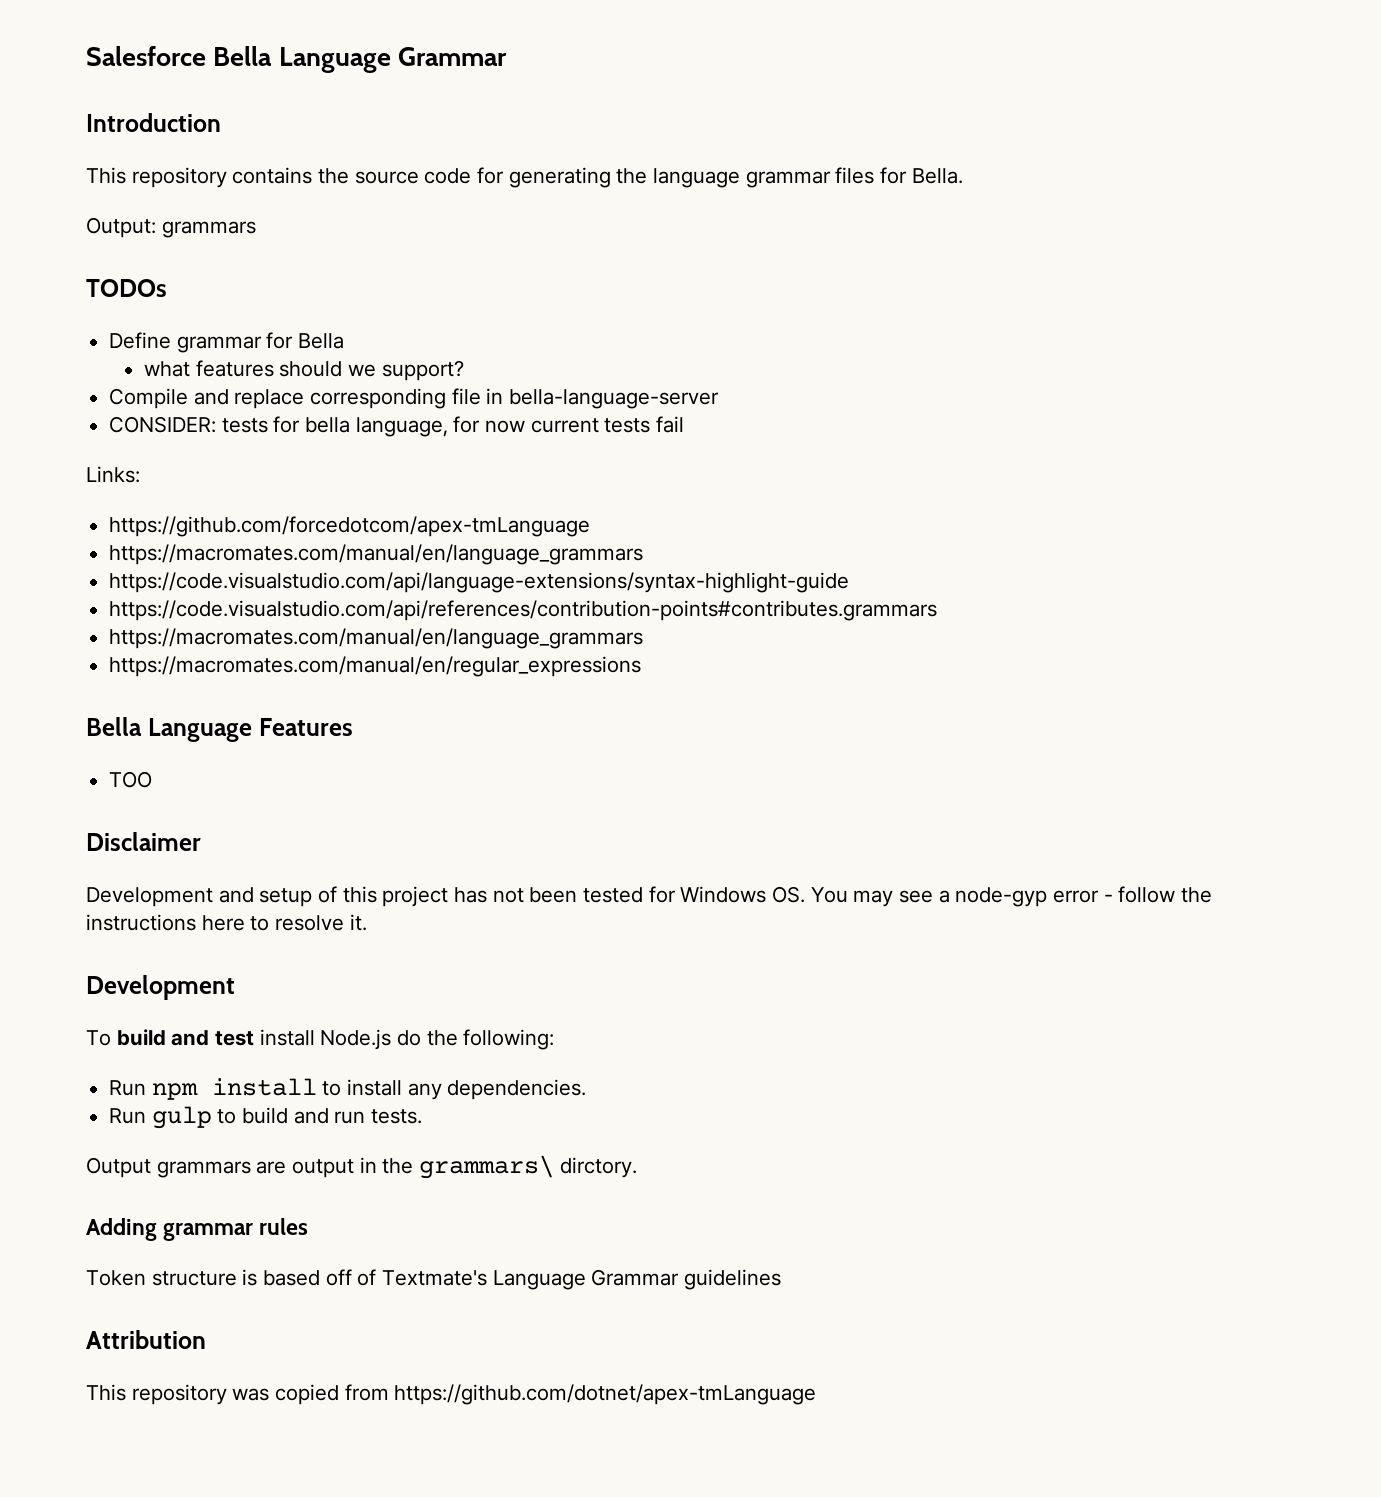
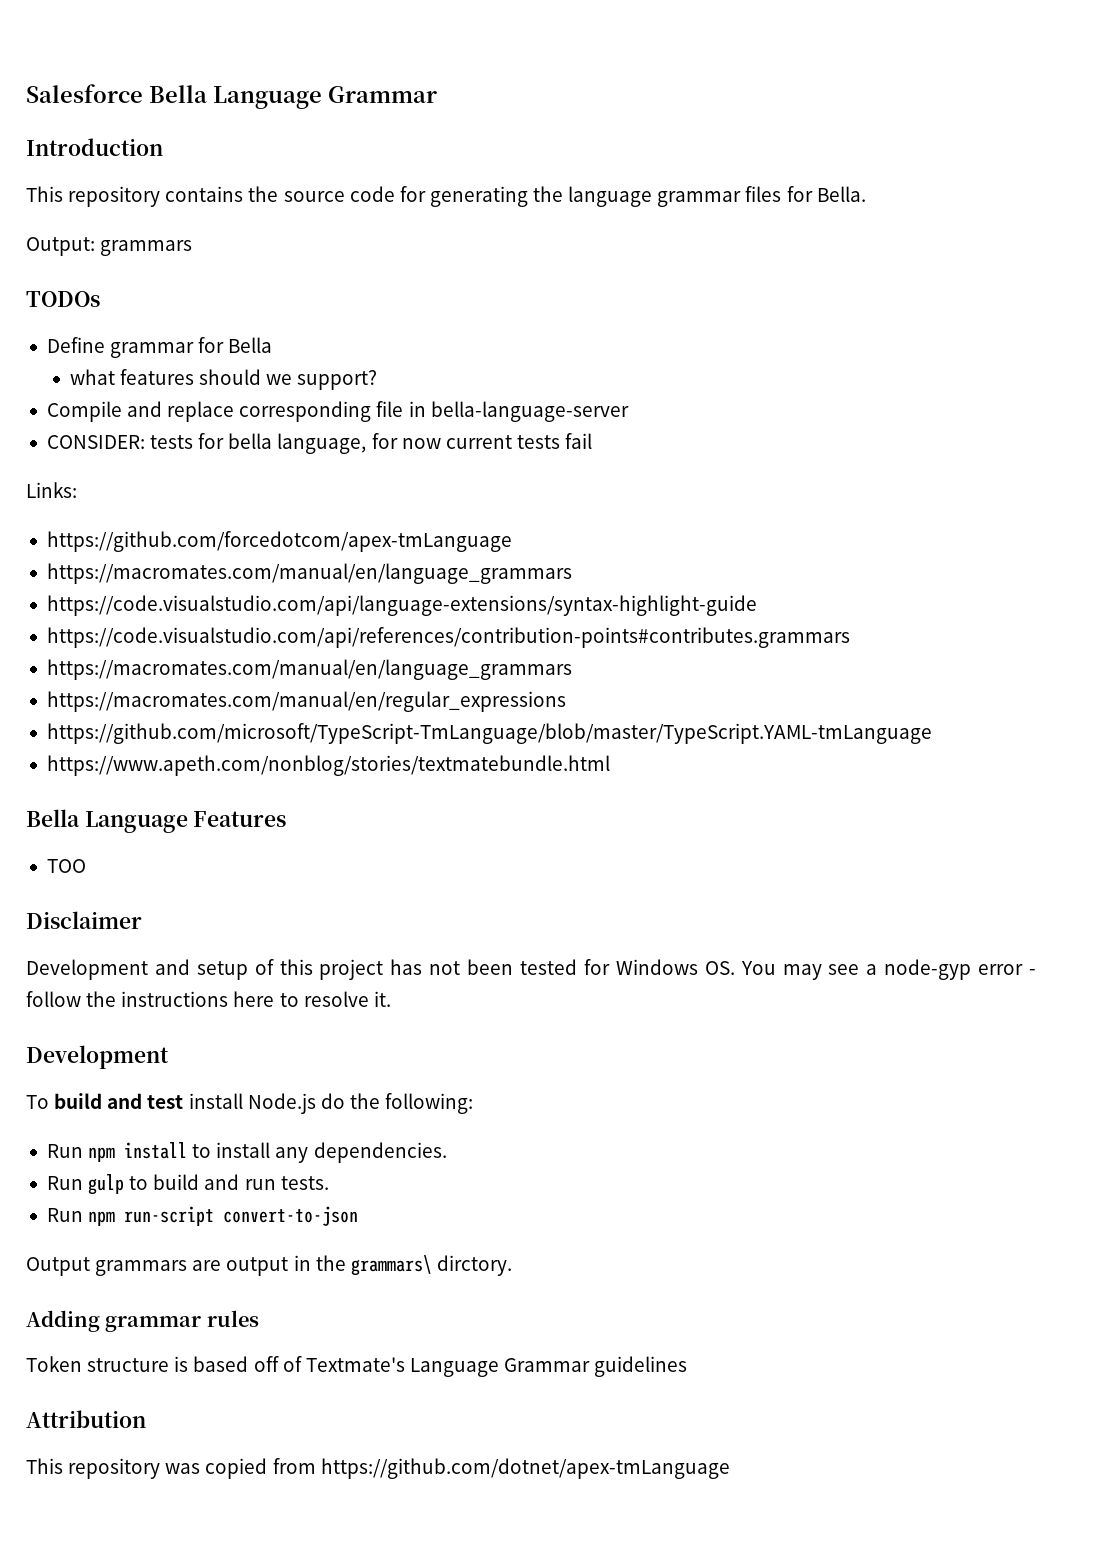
+ https://github.com/microsoft/TypeScript-TmLanguage/blob/master/TypeScript.YAML-tmLanguage
+ https://www.apeth.com/nonblog/stories/textmatebundle.html
+ Run npm run-script convert-to-json

